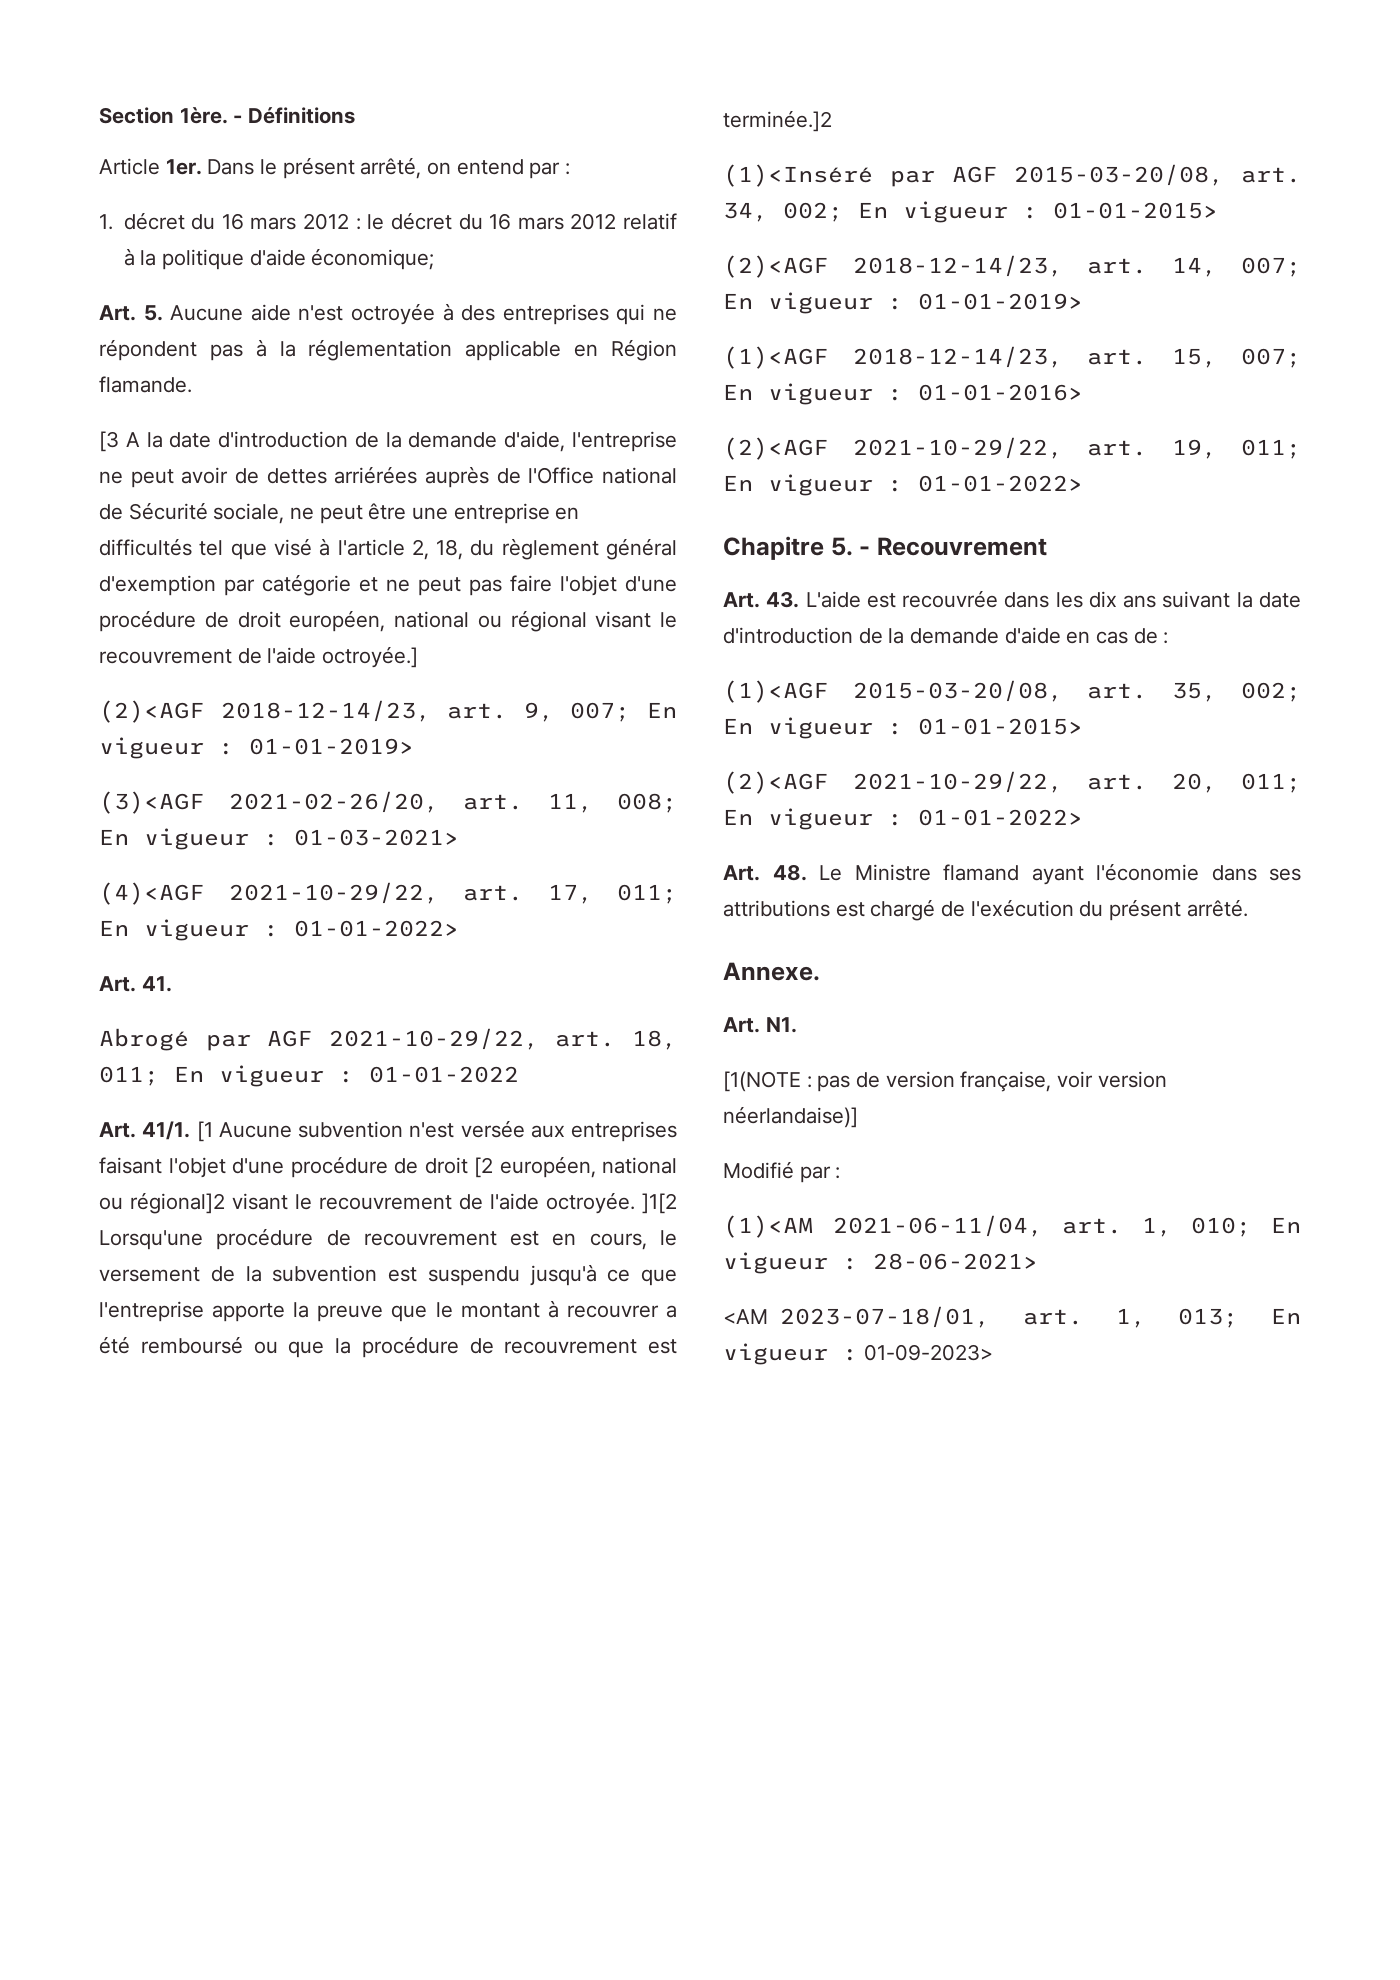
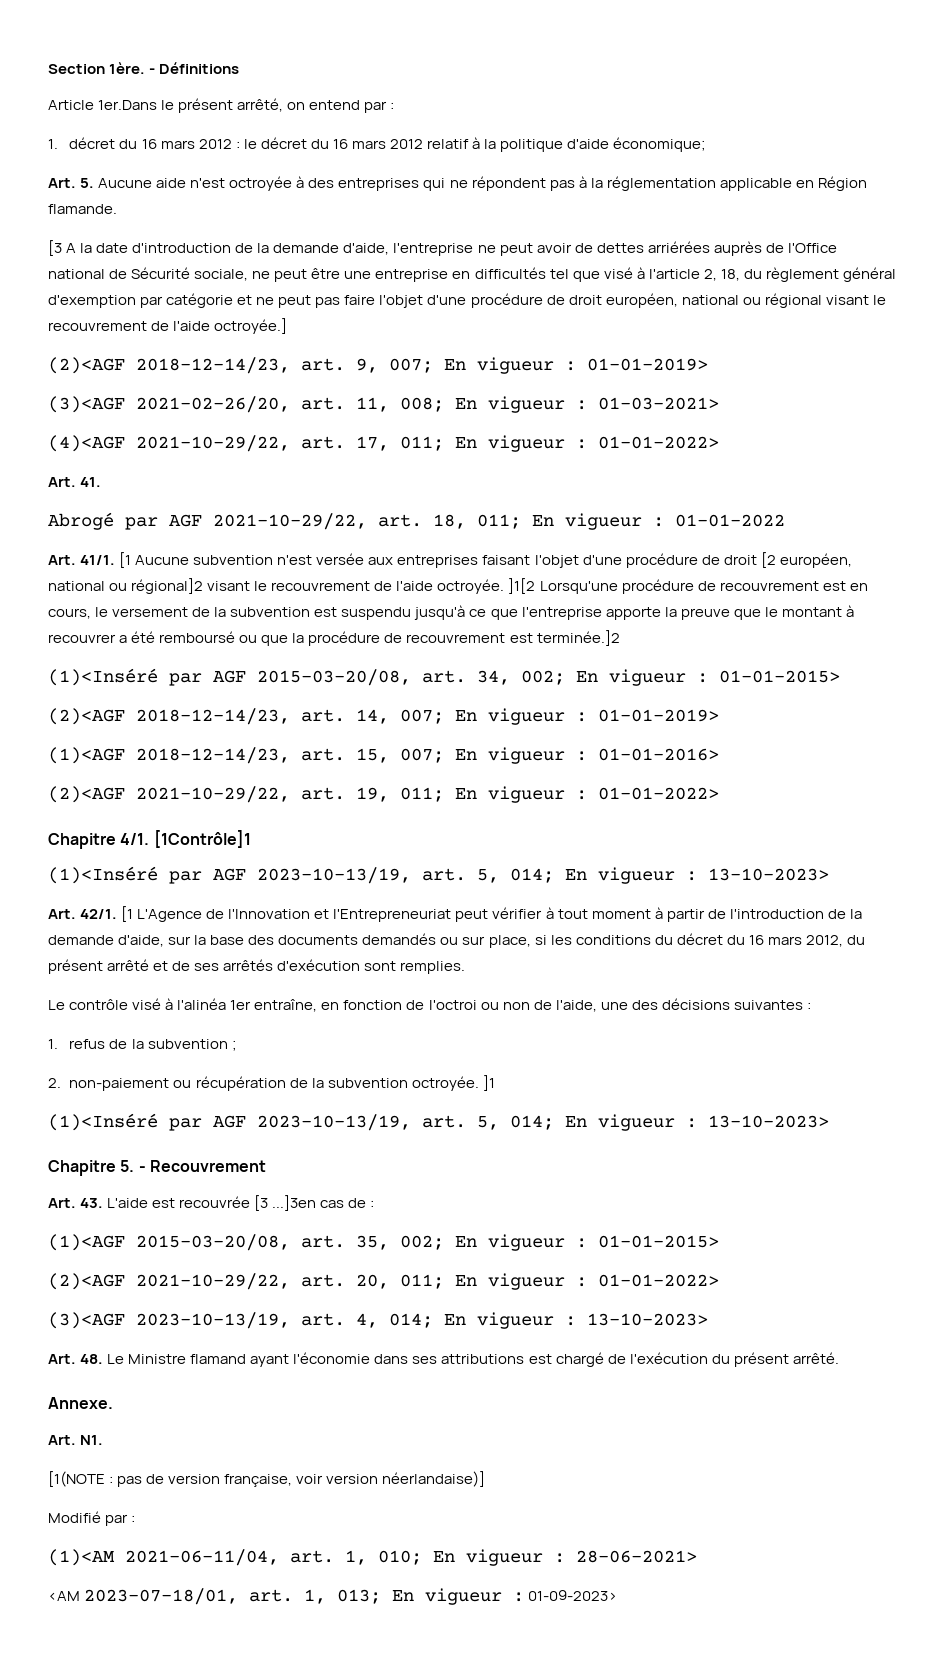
- Article 1er. Dans le présent arrêté, on entend par :
+ Article 1er.Dans le présent arrêté, on entend par :
+ Chapitre 4/1. [1Contrôle]1
+ (1)<Inséré par AGF 2023-10-13/19, art. 5, 014; En vigueur : 13-10-2023>
+ Art. 42/1. [1 L'Agence de l'Innovation et l'Entrepreneuriat peut vérifier à tout moment à partir de l'introduction de la demande d'aide, sur la base des documents demandés ou sur place, si les conditions du décret du 16 mars 2012, du présent arrêté et de ses arrêtés d'exécution sont remplies.
+ Le contrôle visé à l'alinéa 1er entraîne, en fonction de l'octroi ou non de l'aide, une des décisions suivantes :
+ 1. refus de la subvention ;
+ 2. non-paiement ou récupération de la subvention octroyée. ]1
+ (1)<Inséré par AGF 2023-10-13/19, art. 5, 014; En vigueur : 13-10-2023>
- Art. 43. L'aide est recouvrée dans les dix ans suivant la date d'introduction de la demande d'aide en cas de :
+ Art. 43. L'aide est recouvrée [3 ...]3en cas de :
+ (3)<AGF 2023-10-13/19, art. 4, 014; En vigueur : 13-10-2023>

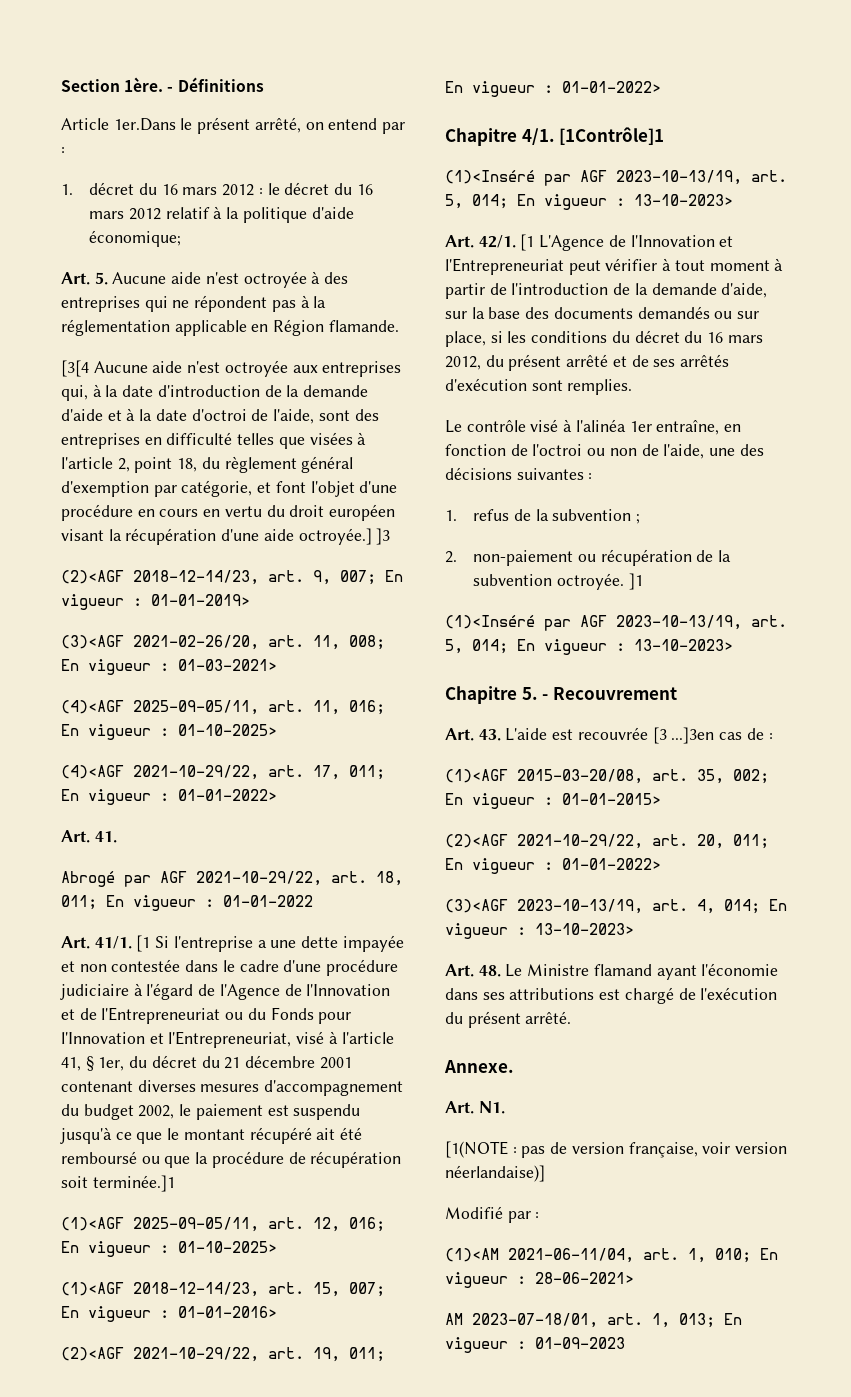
- [3 A la date d'introduction de la demande d'aide, l'entreprise ne peut avoir de dettes arriérées auprès de l'Office national de Sécurité sociale, ne peut être une entreprise en difficultés tel que visé à l'article 2, 18, du règlement général d'exemption par catégorie et ne peut pas faire l'objet d'une procédure de droit européen, national ou régional visant le recouvrement de l'aide octroyée.]
+ [3[4 Aucune aide n'est octroyée aux entreprises qui, à la date d'introduction de la demande d'aide et à la date d'octroi de l'aide, sont des entreprises en difficulté telles que visées à l'article 2, point 18, du règlement général d'exemption par catégorie, et font l'objet d'une procédure en cours en vertu du droit européen visant la récupération d'une aide octroyée.] ]3
+ (4)<AGF 2025-09-05/11, art. 11, 016; En vigueur : 01-10-2025>
- [1 Aucune subvention n'est versée aux entreprises faisant l'objet d'une procédure de droit [2 européen, national ou régional]2 visant le recouvrement de l'aide octroyée. ]1[2 Lorsqu'une procédure de recouvrement est en cours, le versement de la subvention est suspendu jusqu'à ce que l'entreprise apporte la preuve que le montant à recouvrer a été remboursé ou que la procédure de recouvrement est terminée.]2
- (1)<Inséré par AGF 2015-03-20/08, art. 34, 002; En vigueur : 01-01-2015>
- (2)<AGF 2018-12-14/23, art. 14, 007; En vigueur : 01-01-2019>
+ [1 Si l'entreprise a une dette impayée et non contestée dans le cadre d'une procédure judiciaire à l'égard de l'Agence de l'Innovation et de l'Entrepreneuriat ou du Fonds pour l'Innovation et l'Entrepreneuriat, visé à l'article 41, § 1er, du décret du 21 décembre 2001 contenant diverses mesures d'accompagnement du budget 2002, le paiement est suspendu jusqu'à ce que le montant récupéré ait été remboursé ou que la procédure de récupération soit terminée.]1
+ (1)<AGF 2025-09-05/11, art. 12, 016; En vigueur : 01-10-2025>
- <AM 2023-07-18/01, art. 1, 013; En vigueur : 01-09-2023>
+ AM 2023-07-18/01, art. 1, 013; En vigueur : 01-09-2023

